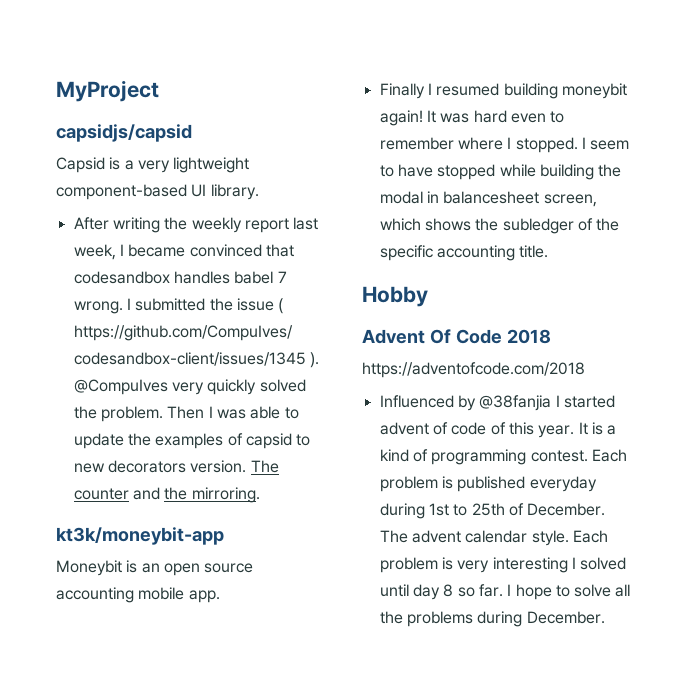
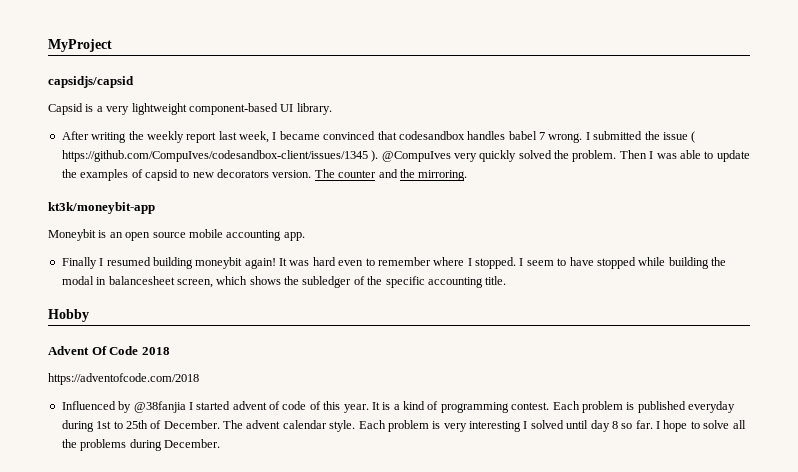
- Moneybit is an open source accounting mobile app.
+ Moneybit is an open source mobile accounting app.

